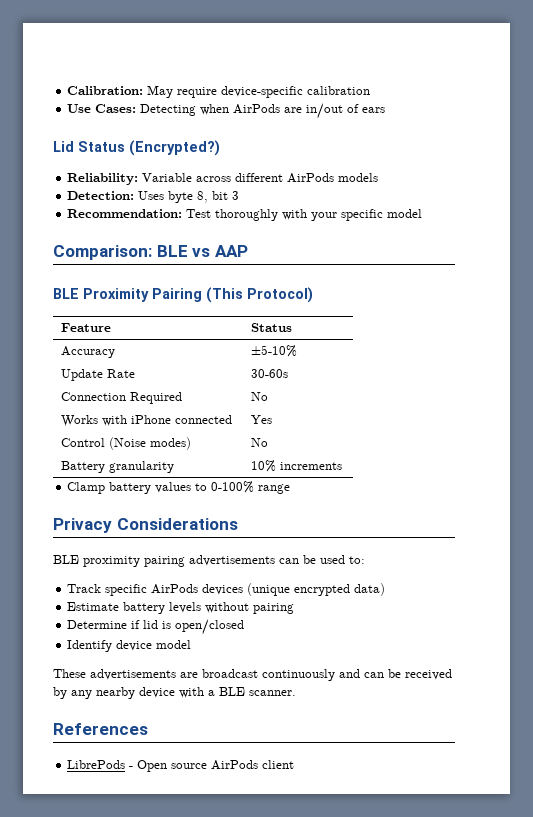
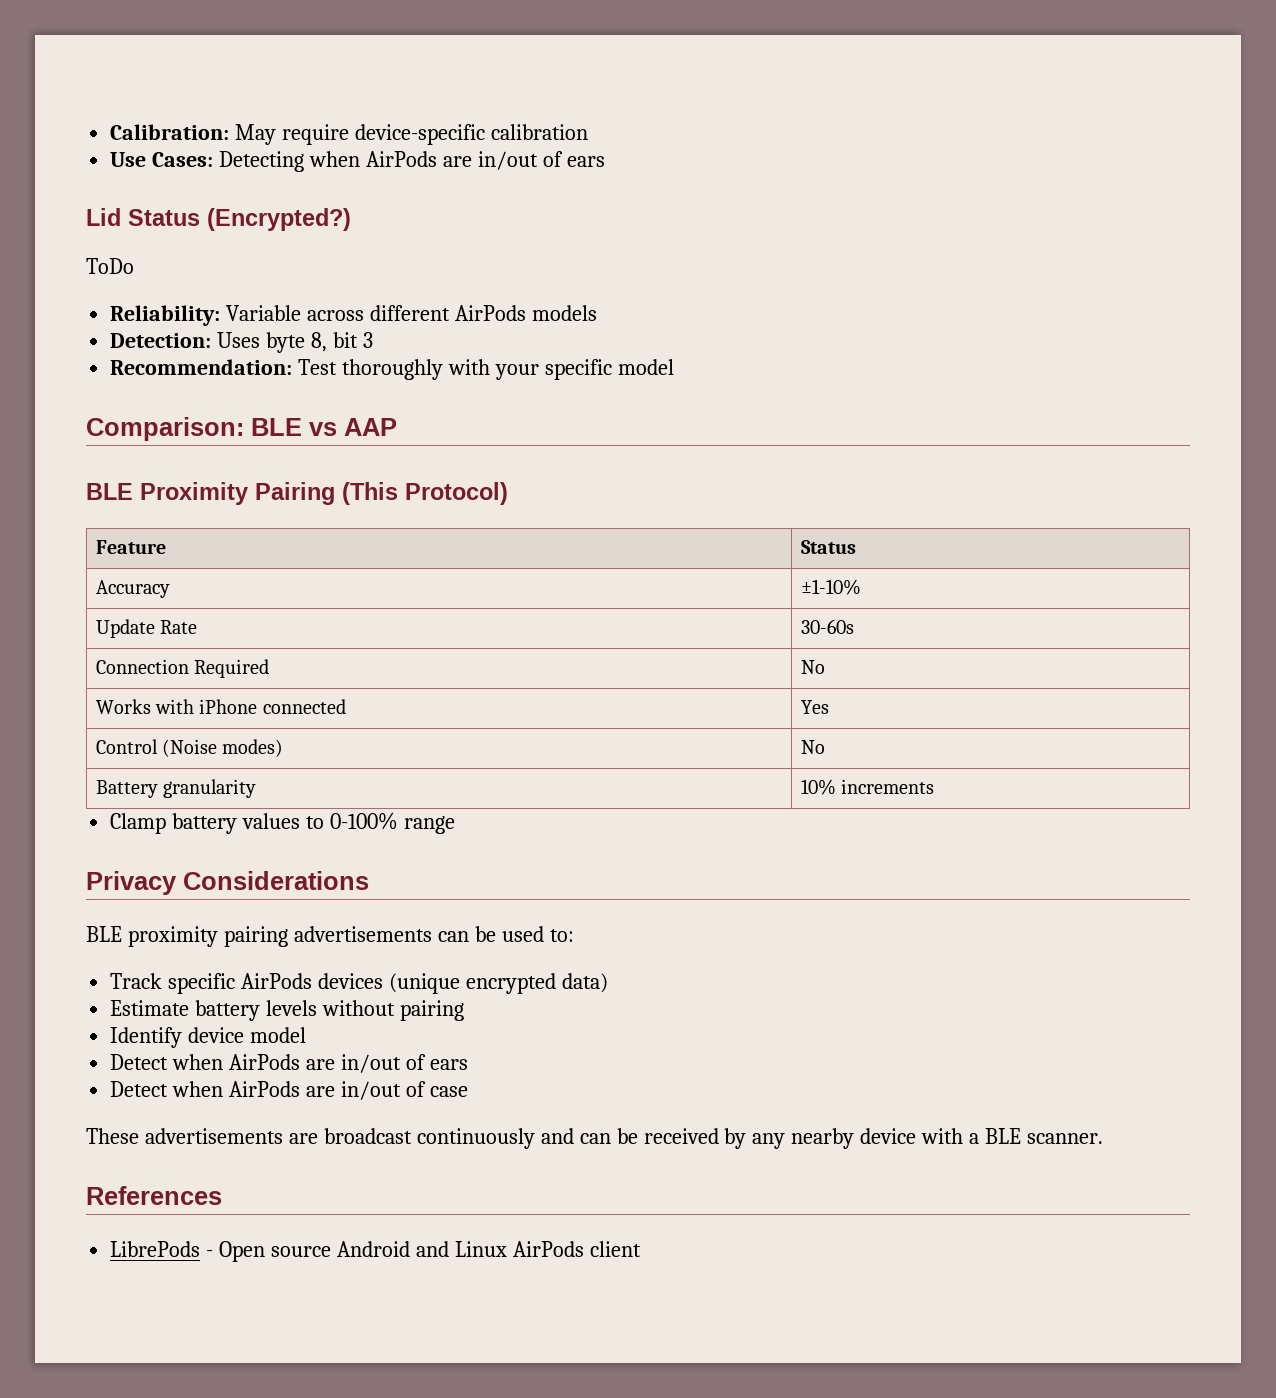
+ ToDo
- Accuracy | ±5-10%
+ Accuracy | ±1-10%
- Determine if lid is open/closed
  Identify device model
+ Detect when AirPods are in/out of ears
+ Detect when AirPods are in/out of case
- LibrePods - Open source AirPods client
+ LibrePods - Open source Android and Linux AirPods client

